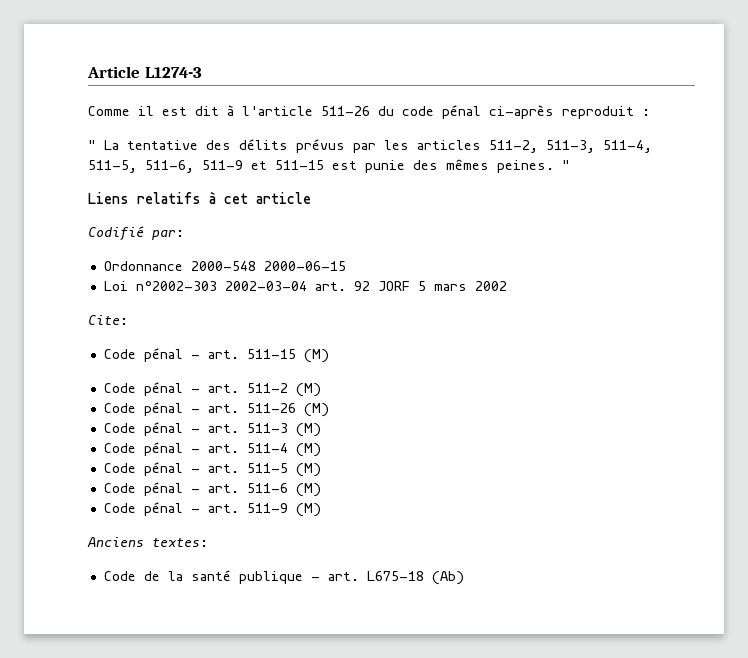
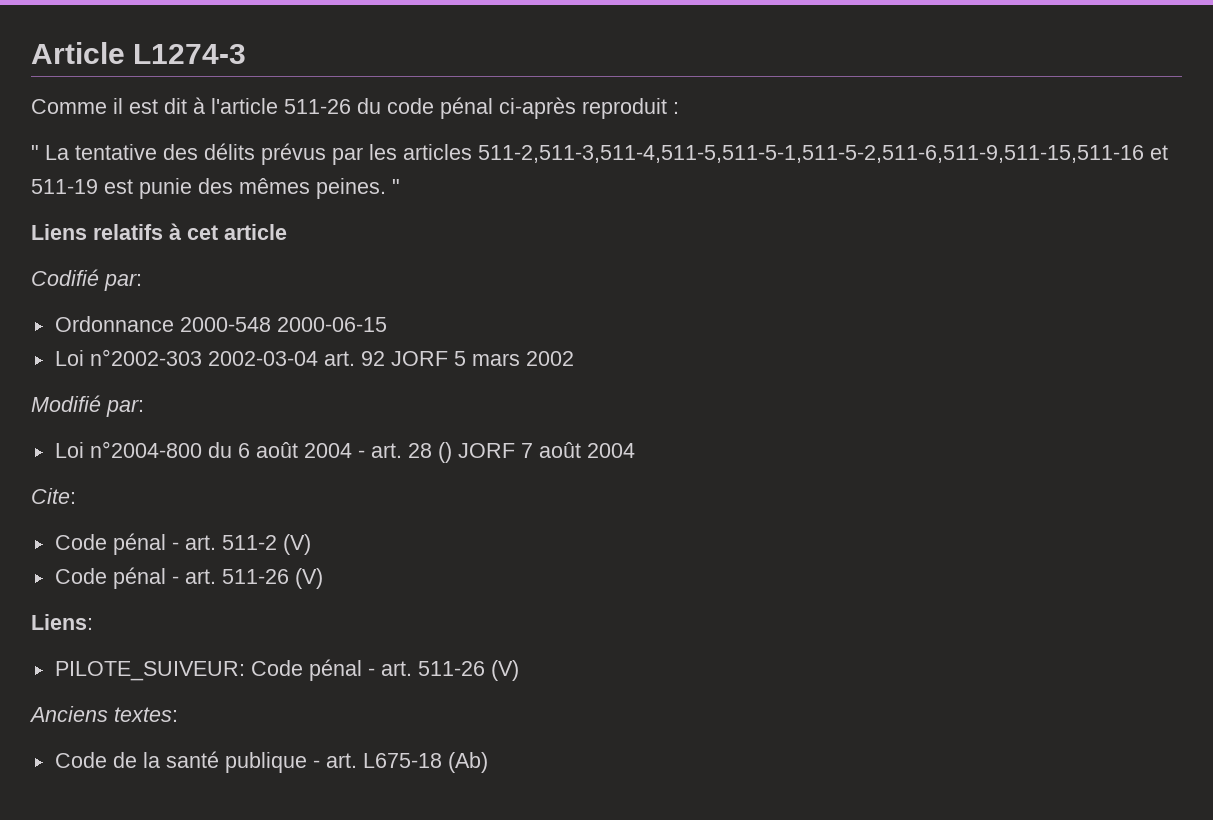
- " La tentative des délits prévus par les articles 511-2, 511-3, 511-4, 511-5, 511-6, 511-9 et 511-15 est punie des mêmes peines.
+ " La tentative des délits prévus par les articles 511-2,511-3,511-4,511-5,511-5-1,511-5-2,511-6,511-9,511-15,511-16 et 511-19 est punie des mêmes peines.
+ Modifié par:
+ Loi n°2004-800 du 6 août 2004 - art. 28 () JORF 7 août 2004
  Cite:
- Code pénal - art. 511-15 (M)
- Code pénal - art. 511-2 (M)
- Code pénal - art. 511-26 (M)
- Code pénal - art. 511-3 (M)
- Code pénal - art. 511-4 (M)
- Code pénal - art. 511-5 (M)
- Code pénal - art. 511-6 (M)
- Code pénal - art. 511-9 (M)
+ Code pénal - art. 511-2 (V)
+ Code pénal - art. 511-26 (V)
+ Liens:
+ PILOTE_SUIVEUR: Code pénal - art. 511-26 (V)

